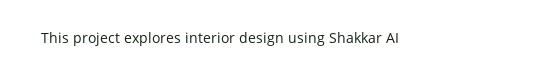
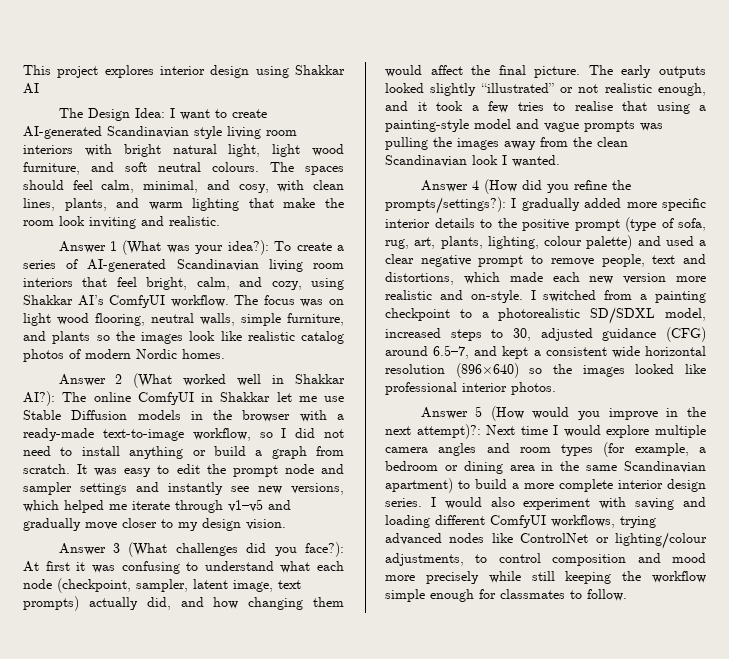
+ The Design Idea: I want to create AI‑generated Scandinavian style living room interiors with bright natural light, light wood furniture, and soft neutral colours. The spaces should feel calm, minimal, and cosy, with clean lines, plants, and warm lighting that make the room look inviting and realistic.
+ Answer 1 (What was your idea?): To create a series of AI‑generated Scandinavian living room interiors that feel bright, calm, and cozy, using Shakkar AI’s ComfyUI workflow. The focus was on light wood flooring, neutral walls, simple furniture, and plants so the images look like realistic catalog photos of modern Nordic homes.
+ Answer 2 (What worked well in Shakkar AI?): The online ComfyUI in Shakkar let me use Stable Diffusion models in the browser with a ready‑made text‑to‑image workflow, so I did not need to install anything or build a graph from scratch. It was easy to edit the prompt node and sampler settings and instantly see new versions, which helped me iterate through v1–v5 and gradually move closer to my design vision.
+ Answer 3 (What challenges did you face?): At first it was confusing to understand what each node (checkpoint, sampler, latent image, text prompts) actually did, and how changing them would affect the final picture. The early outputs looked slightly “illustrated” or not realistic enough, and it took a few tries to realise that using a painting‑style model and vague prompts was pulling the images away from the clean Scandinavian look I wanted.
+ Answer 4 (How did you refine the prompts/settings?): I gradually added more specific interior details to the positive prompt (type of sofa, rug, art, plants, lighting, colour palette) and used a clear negative prompt to remove people, text and distortions, which made each new version more realistic and on‑style. I switched from a painting checkpoint to a photorealistic SD/SDXL model, increased steps to 30, adjusted guidance (CFG) around 6.5–7, and kept a consistent wide horizontal resolution (896×640) so the images looked like professional interior photos.
+ Answer 5 (How would you improve in the next attempt)?: Next time I would explore multiple camera angles and room types (for example, a bedroom or dining area in the same Scandinavian apartment) to build a more complete interior design series. I would also experiment with saving and loading different ComfyUI workflows, trying advanced nodes like ControlNet or lighting/colour adjustments, to control composition and mood more precisely while still keeping the workflow simple enough for classmates to follow.

